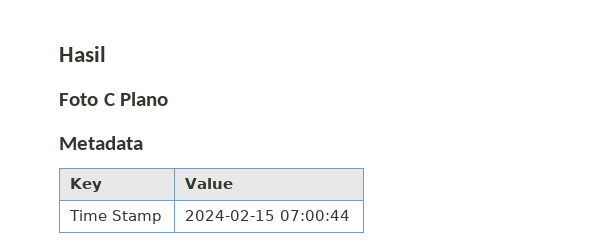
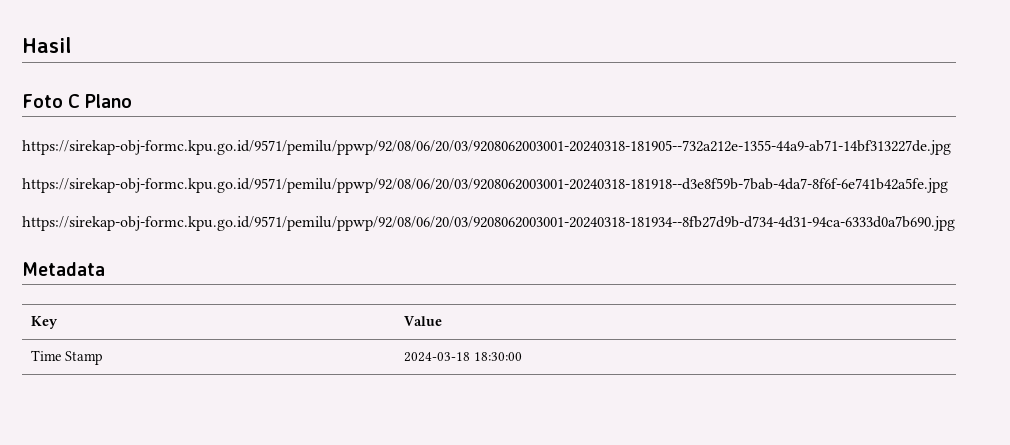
+ https://sirekap-obj-formc.kpu.go.id/9571/pemilu/ppwp/92/08/06/20/03/9208062003001-20240318-181905--732a212e-1355-44a9-ab71-14bf313227de.jpg
+ https://sirekap-obj-formc.kpu.go.id/9571/pemilu/ppwp/92/08/06/20/03/9208062003001-20240318-181918--d3e8f59b-7bab-4da7-8f6f-6e741b42a5fe.jpg
+ https://sirekap-obj-formc.kpu.go.id/9571/pemilu/ppwp/92/08/06/20/03/9208062003001-20240318-181934--8fb27d9b-d734-4d31-94ca-6333d0a7b690.jpg
- Time Stamp | 2024-02-15 07:00:44
+ Time Stamp | 2024-03-18 18:30:00

